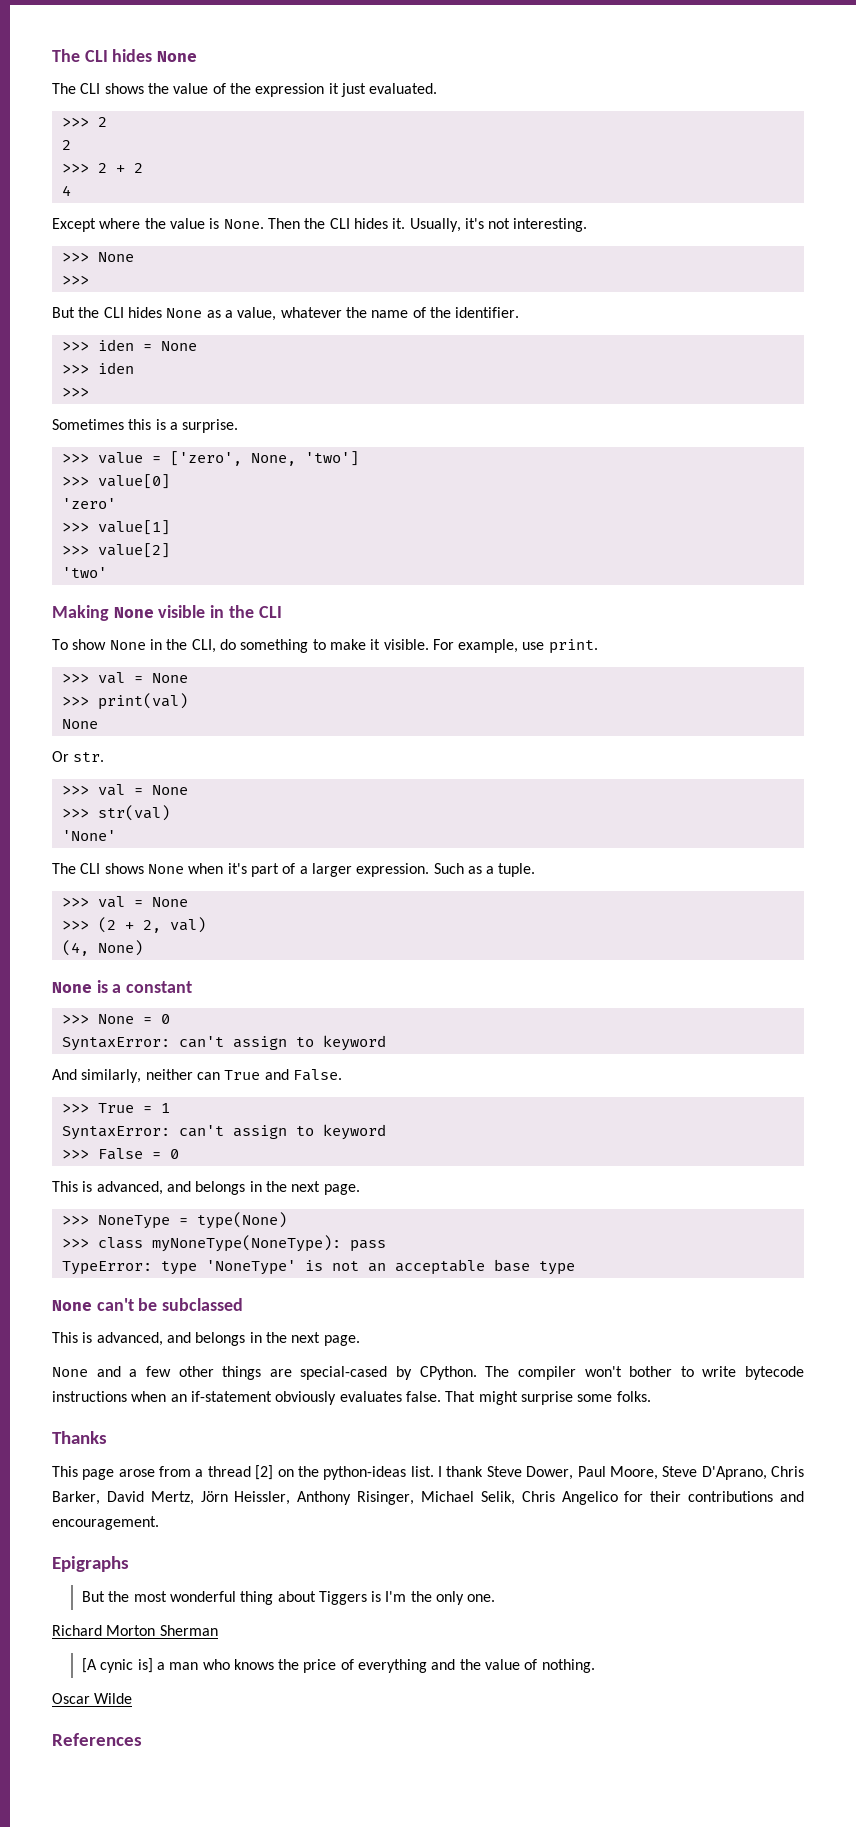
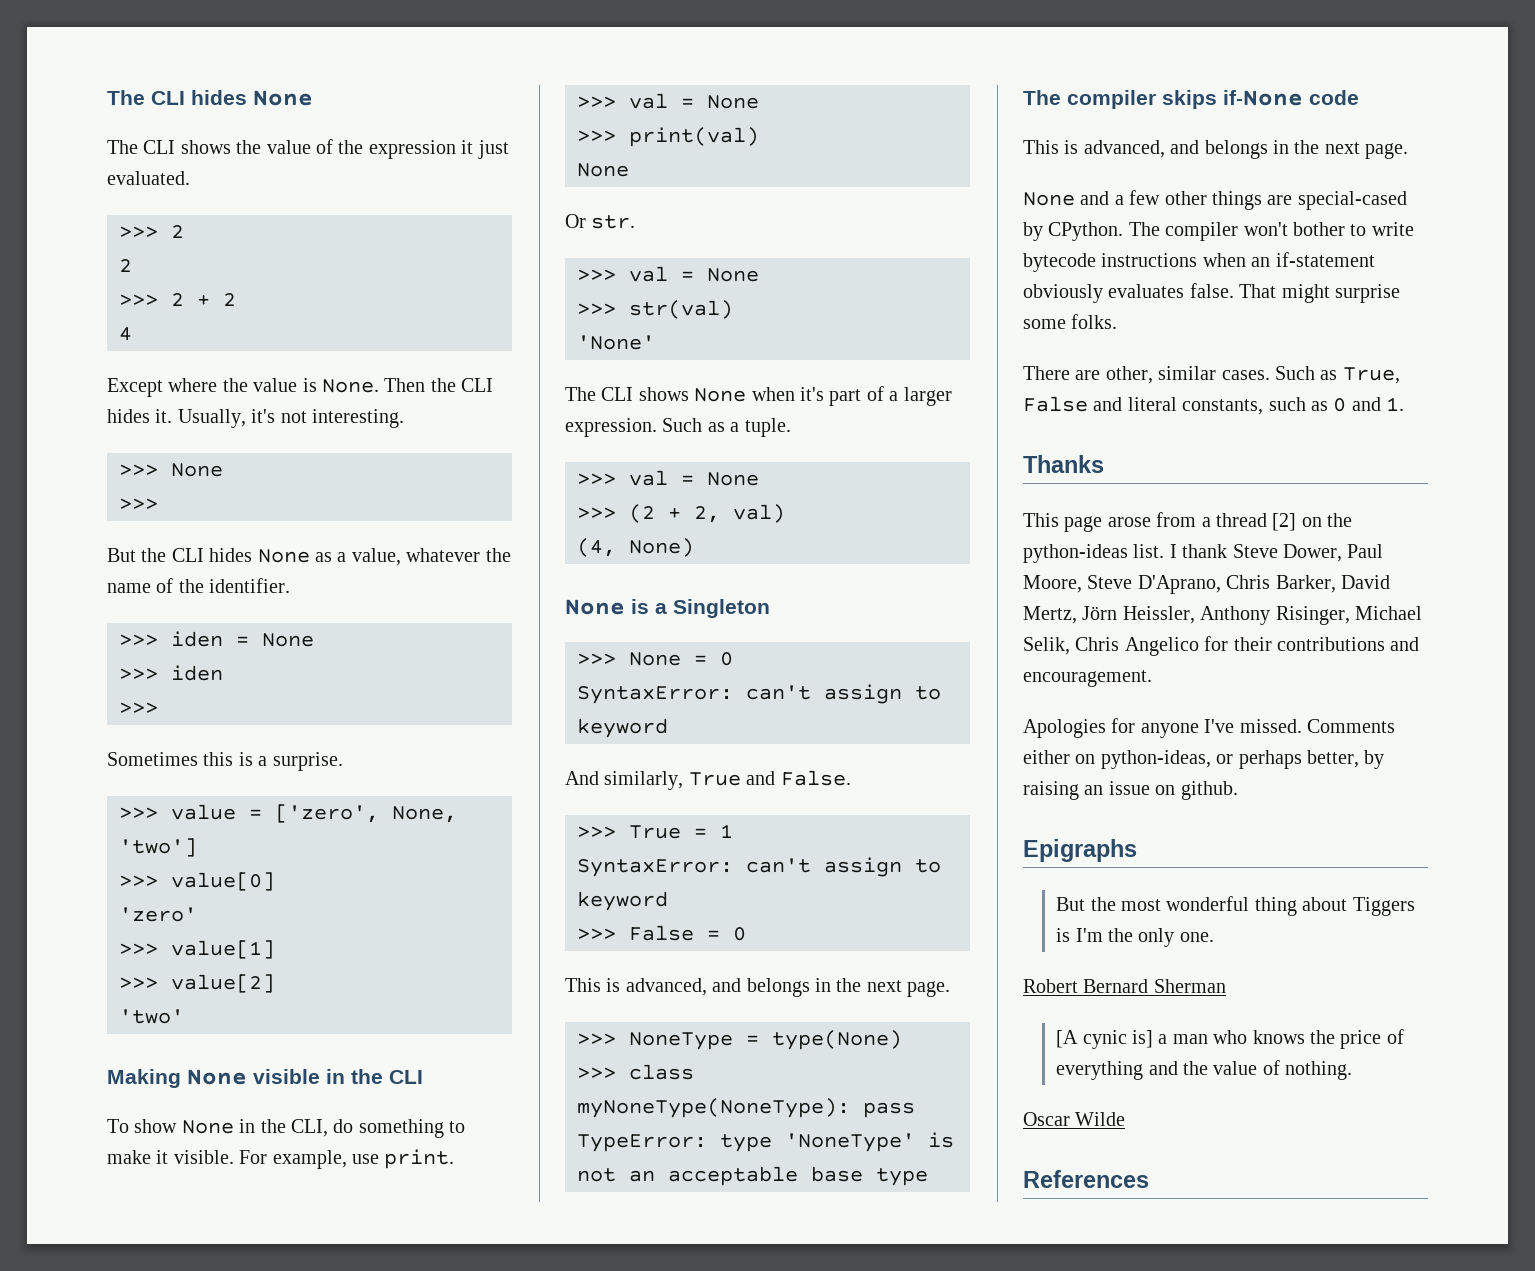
- None is a constant
+ None is a Singleton
- And similarly, neither can True and False.
+ And similarly, True and False.
- None can't be subclassed
+ The compiler skips if-None code
+ There are other, similar cases. Such as True, False and literal constants, such as 0 and 1.
+ Apologies for anyone I've missed. Comments either on python-ideas, or perhaps better, by raising an issue on github.
- Richard Morton Sherman
+ Robert Bernard Sherman

